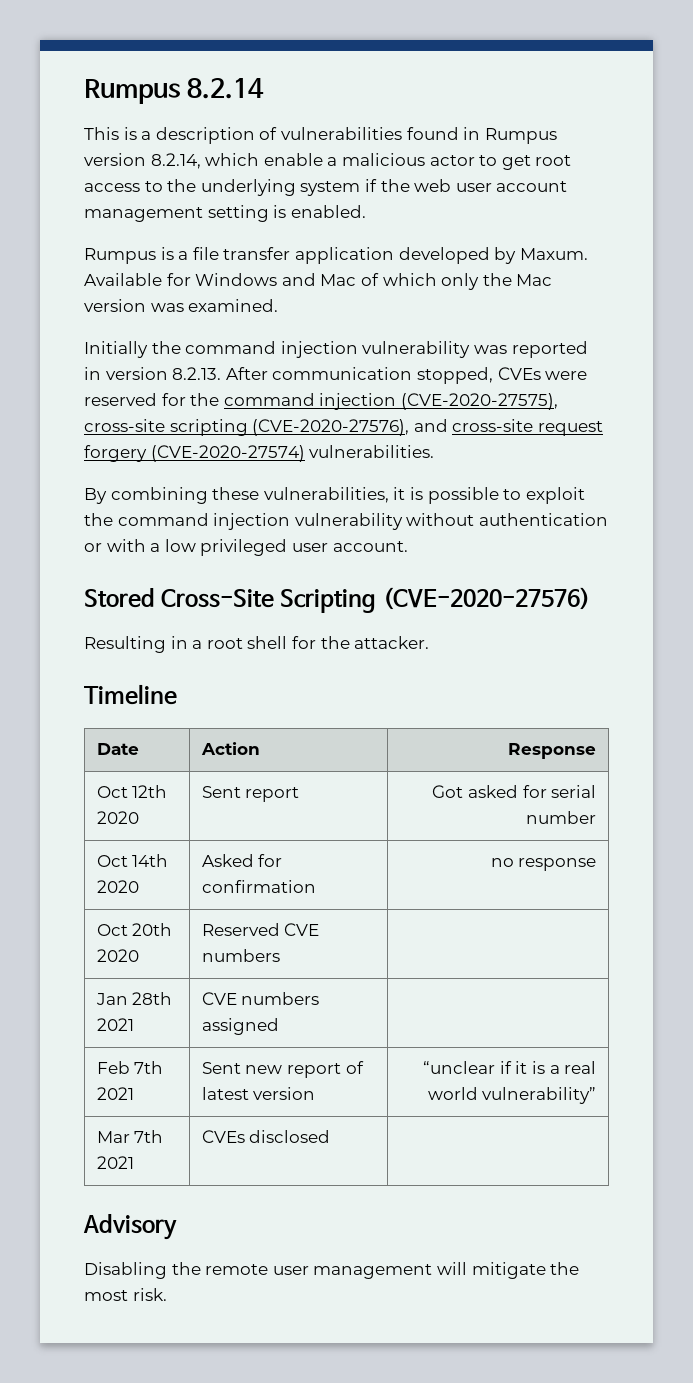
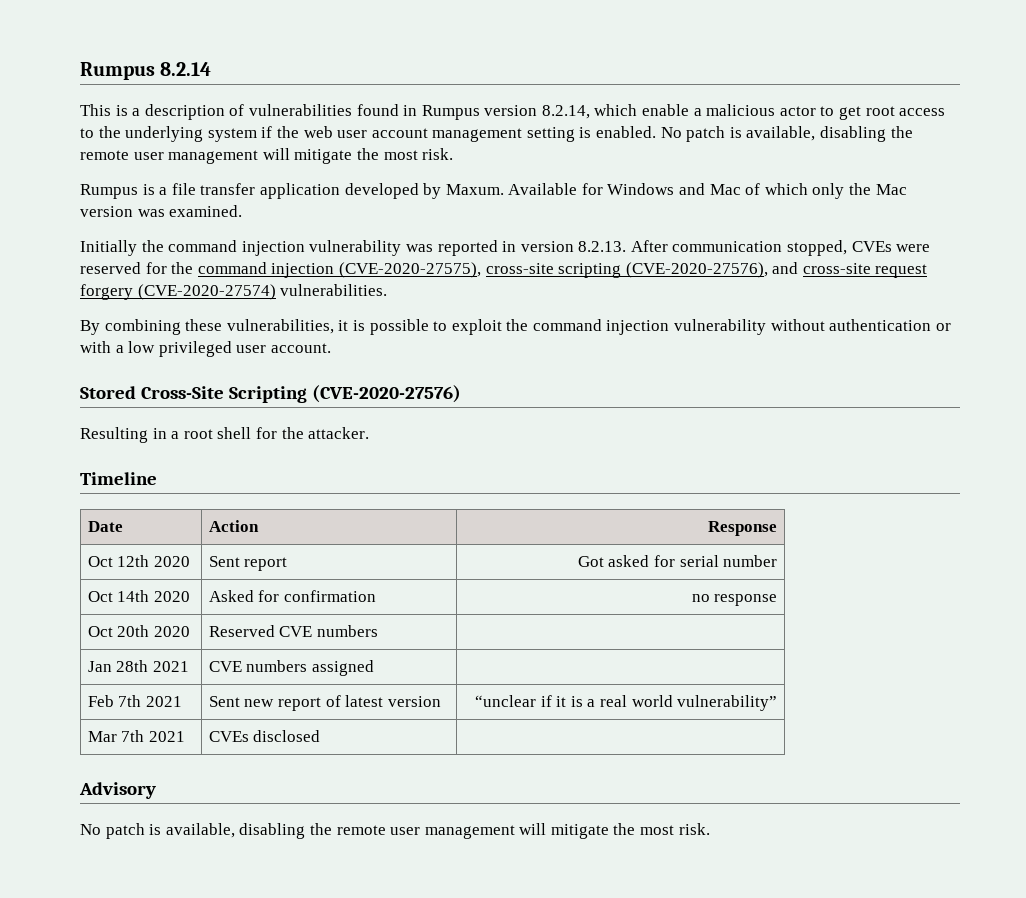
- This is a description of vulnerabilities found in Rumpus version 8.2.14, which enable a malicious actor to get root access to the underlying system if the web user account management setting is enabled.
+ This is a description of vulnerabilities found in Rumpus version 8.2.14, which enable a malicious actor to get root access to the underlying system if the web user account management setting is enabled. No patch is available, disabling the remote user management will mitigate the most risk.
  Advisory
- Disabling the remote user management will mitigate the most risk.
+ No patch is available, disabling the remote user management will mitigate the most risk.

